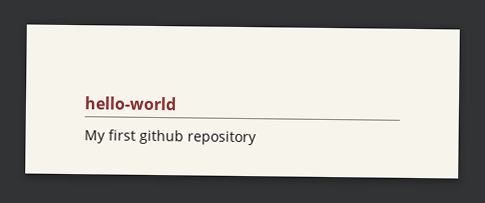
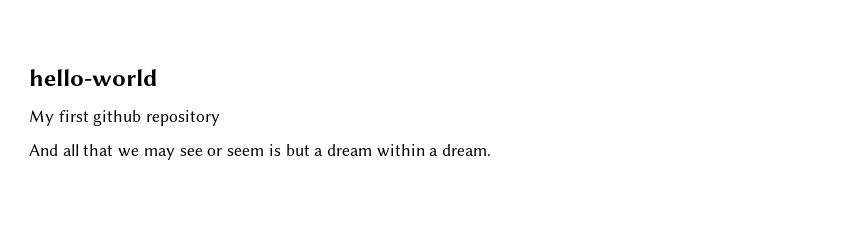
+ And all that we may see or seem is but a dream within a dream.

